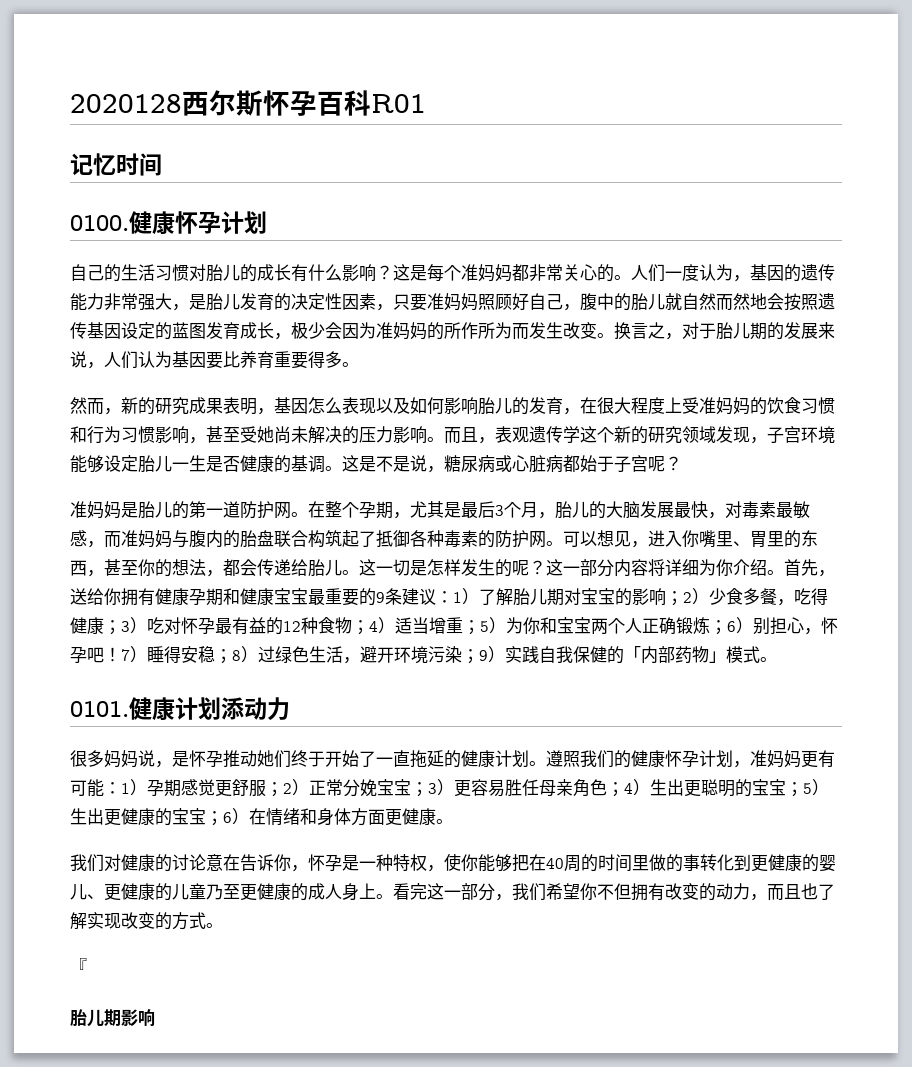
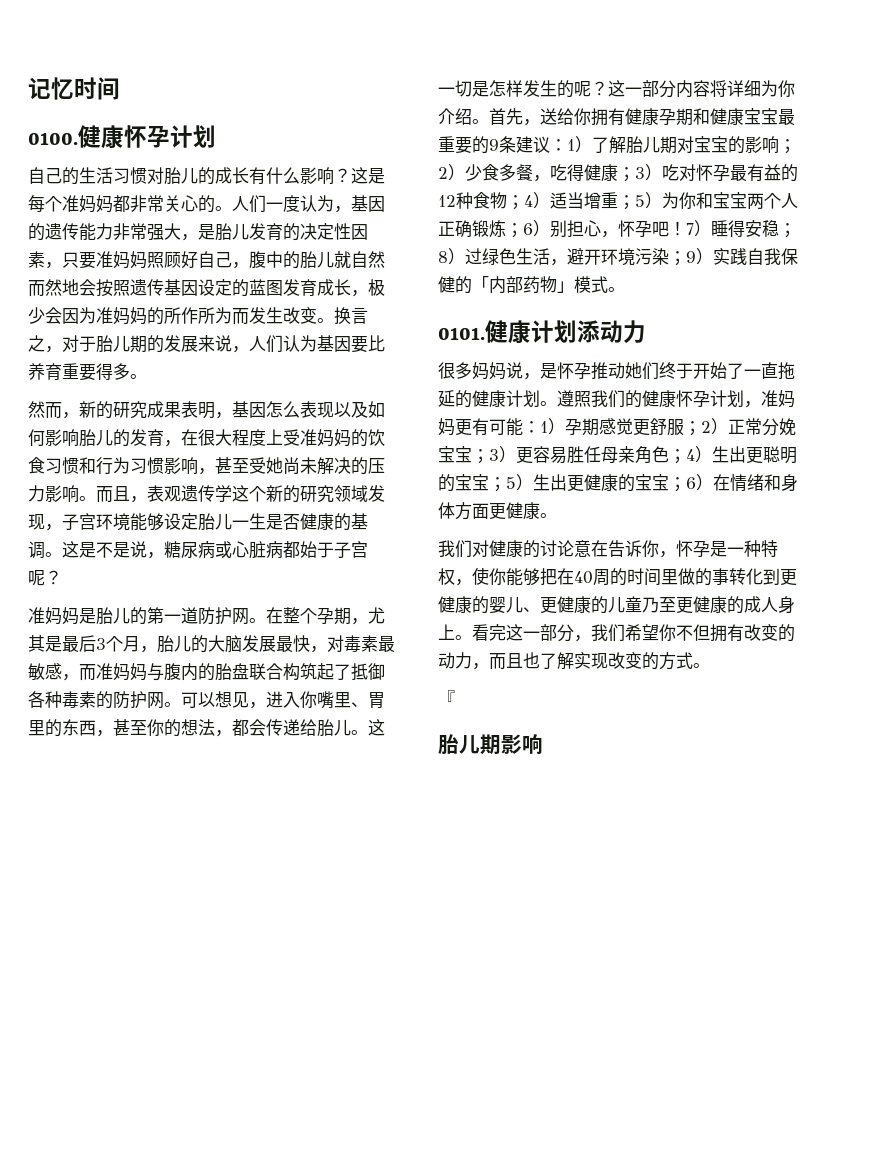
- 2020128西尔斯怀孕百科R01

